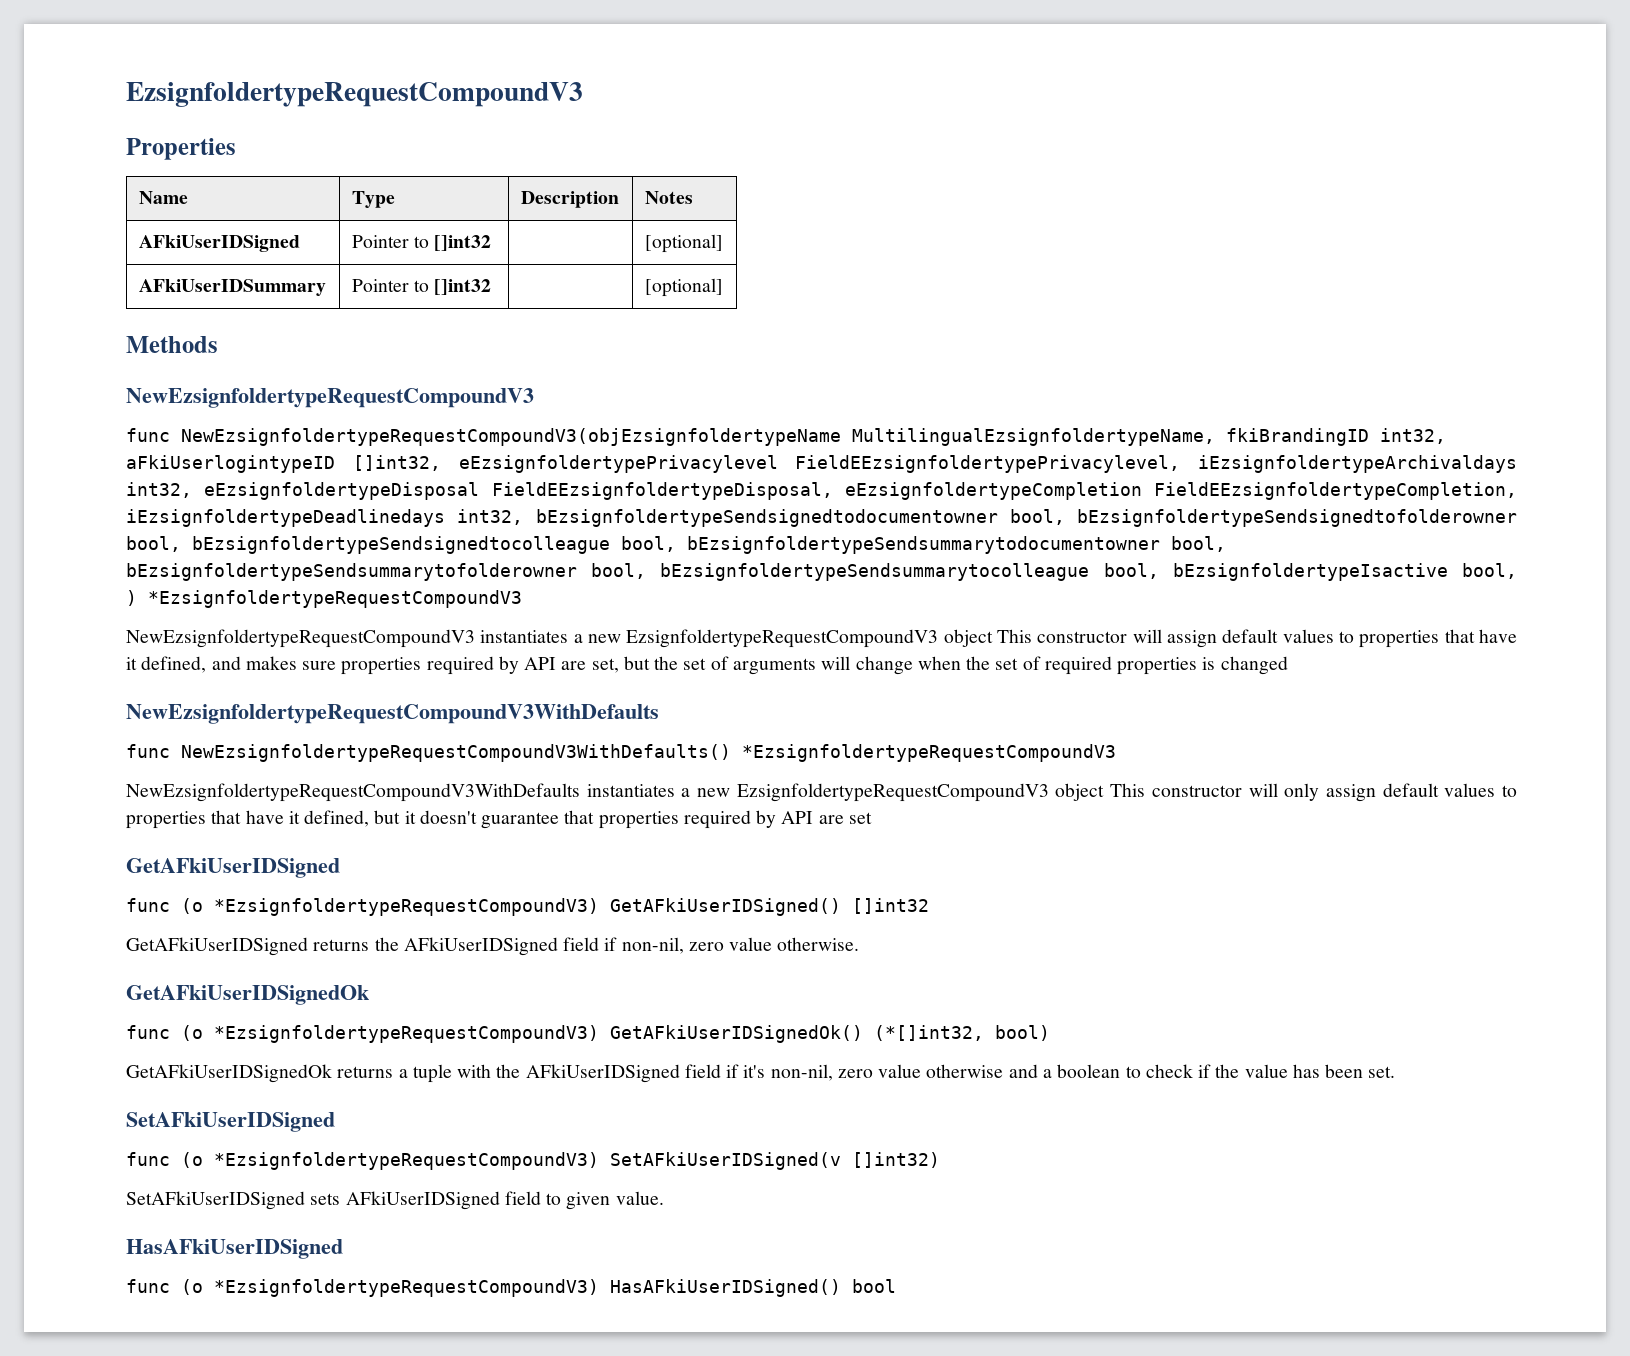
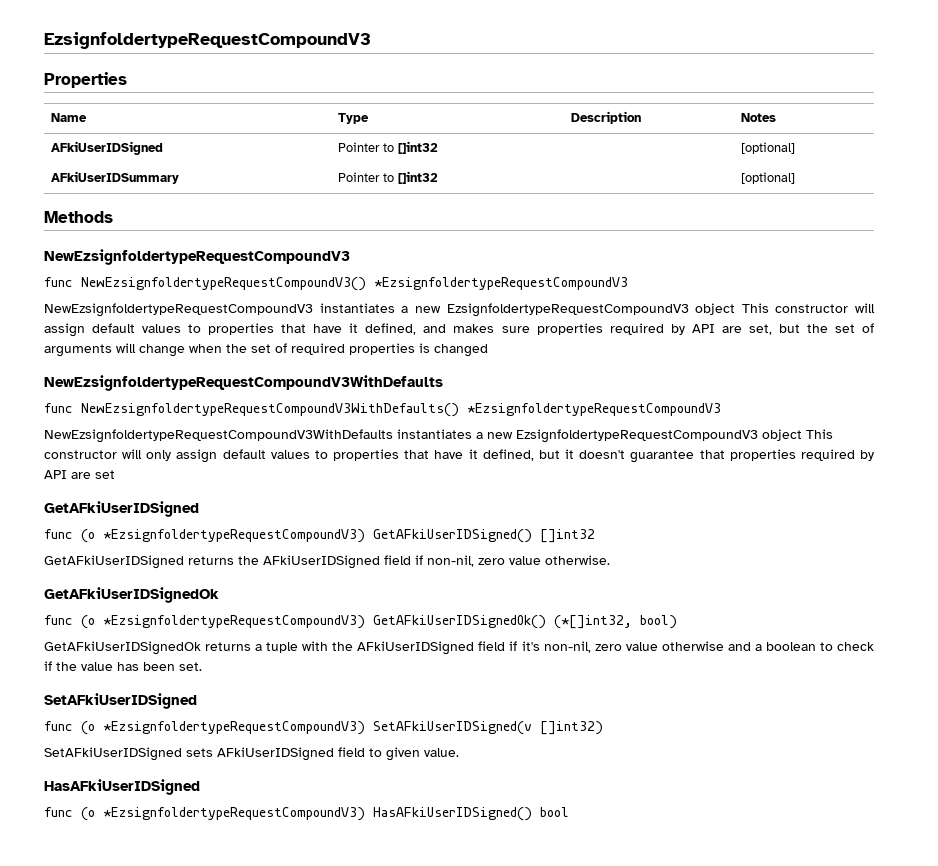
- func NewEzsignfoldertypeRequestCompoundV3(objEzsignfoldertypeName MultilingualEzsignfoldertypeName, fkiBrandingID int32, aFkiUserlogintypeID []int32, eEzsignfoldertypePrivacylevel FieldEEzsignfoldertypePrivacylevel, iEzsignfoldertypeArchivaldays int32, eEzsignfoldertypeDisposal FieldEEzsignfoldertypeDisposal, eEzsignfoldertypeCompletion FieldEEzsignfoldertypeCompletion, iEzsignfoldertypeDeadlinedays int32, bEzsignfoldertypeSendsignedtodocumentowner bool, bEzsignfoldertypeSendsignedtofolderowner bool, bEzsignfoldertypeSendsignedtocolleague bool, bEzsignfoldertypeSendsummarytodocumentowner bool, bEzsignfoldertypeSendsummarytofolderowner bool, bEzsignfoldertypeSendsummarytocolleague bool, bEzsignfoldertypeIsactive bool, ) *EzsignfoldertypeRequestCompoundV3
+ func NewEzsignfoldertypeRequestCompoundV3() *EzsignfoldertypeRequestCompoundV3

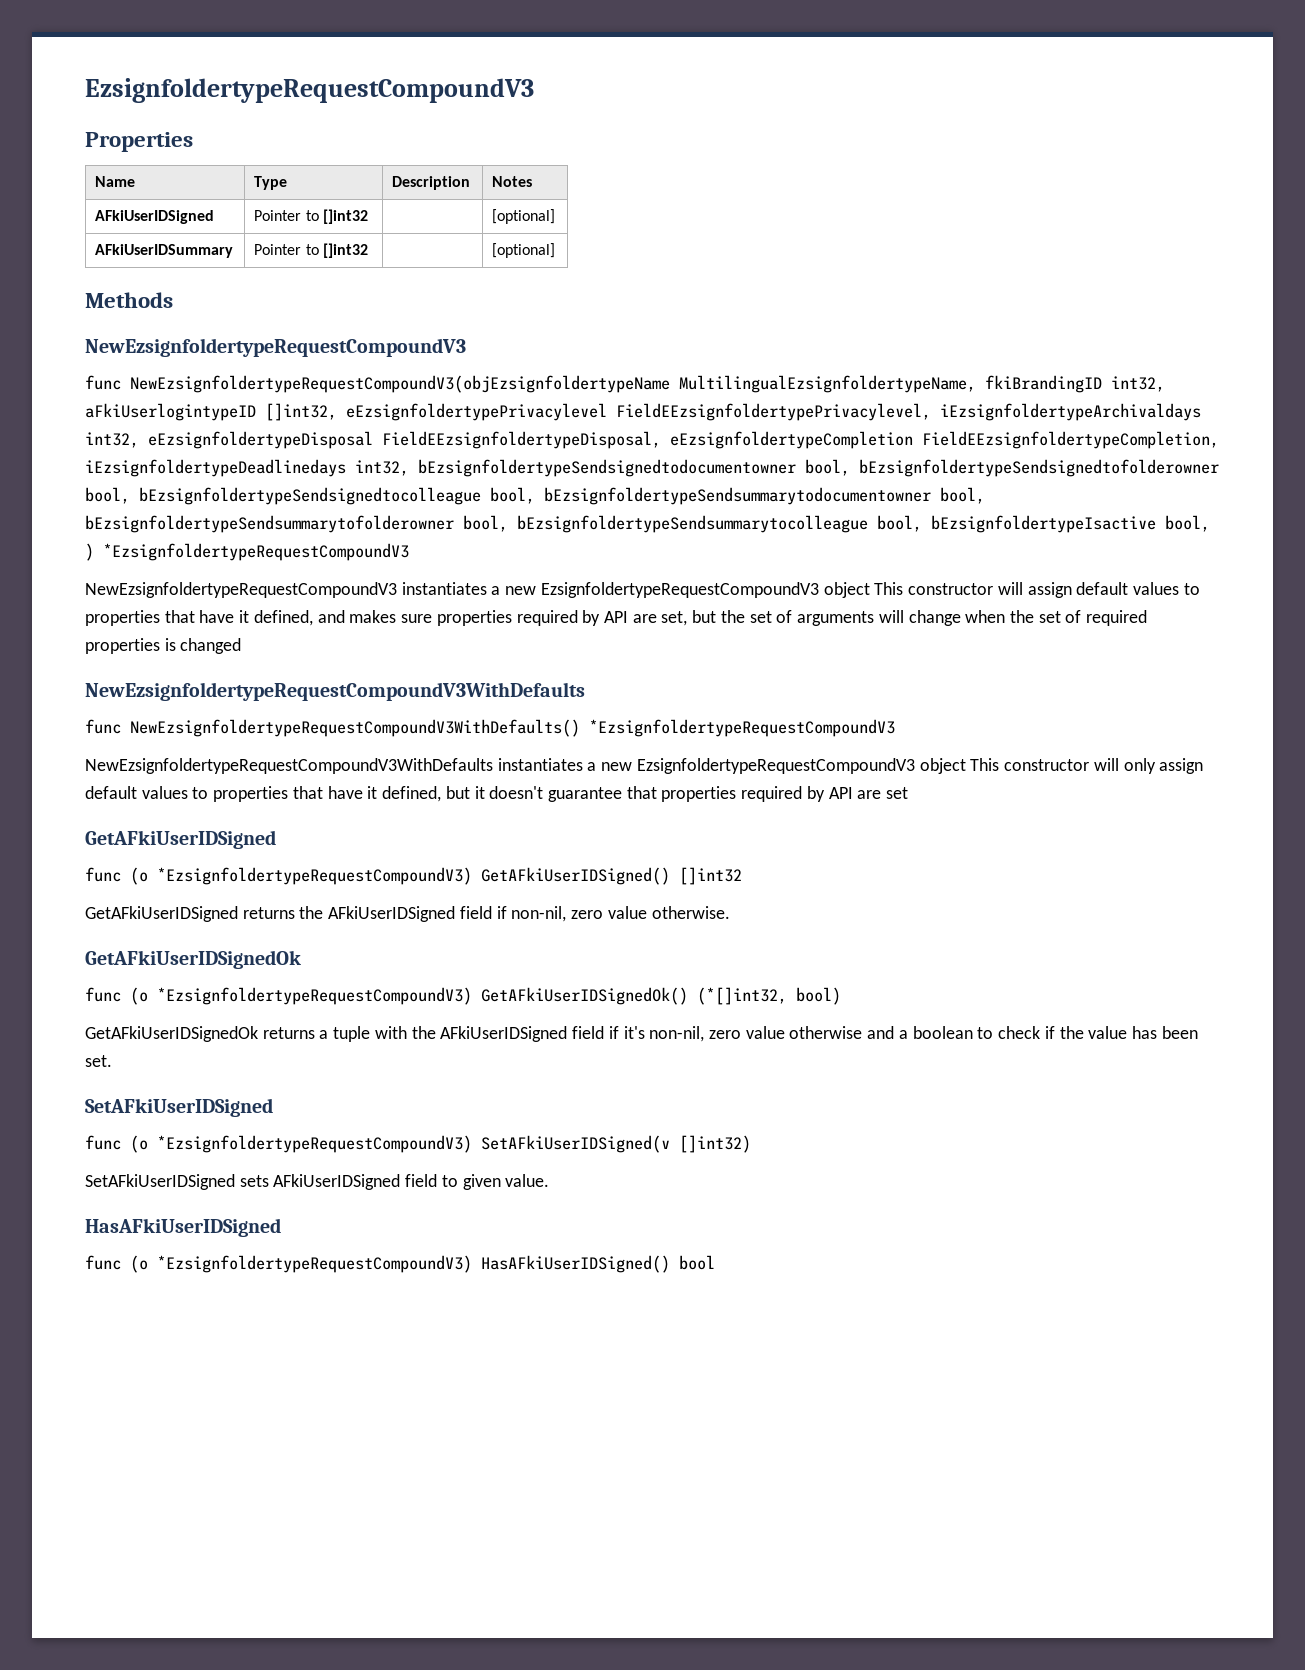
- func NewEzsignfoldertypeRequestCompoundV3() *EzsignfoldertypeRequestCompoundV3
+ func NewEzsignfoldertypeRequestCompoundV3(objEzsignfoldertypeName MultilingualEzsignfoldertypeName, fkiBrandingID int32, aFkiUserlogintypeID []int32, eEzsignfoldertypePrivacylevel FieldEEzsignfoldertypePrivacylevel, iEzsignfoldertypeArchivaldays int32, eEzsignfoldertypeDisposal FieldEEzsignfoldertypeDisposal, eEzsignfoldertypeCompletion FieldEEzsignfoldertypeCompletion, iEzsignfoldertypeDeadlinedays int32, bEzsignfoldertypeSendsignedtodocumentowner bool, bEzsignfoldertypeSendsignedtofolderowner bool, bEzsignfoldertypeSendsignedtocolleague bool, bEzsignfoldertypeSendsummarytodocumentowner bool, bEzsignfoldertypeSendsummarytofolderowner bool, bEzsignfoldertypeSendsummarytocolleague bool, bEzsignfoldertypeIsactive bool, ) *EzsignfoldertypeRequestCompoundV3

